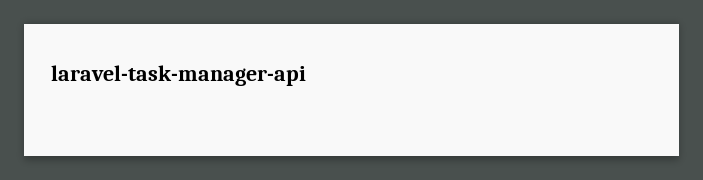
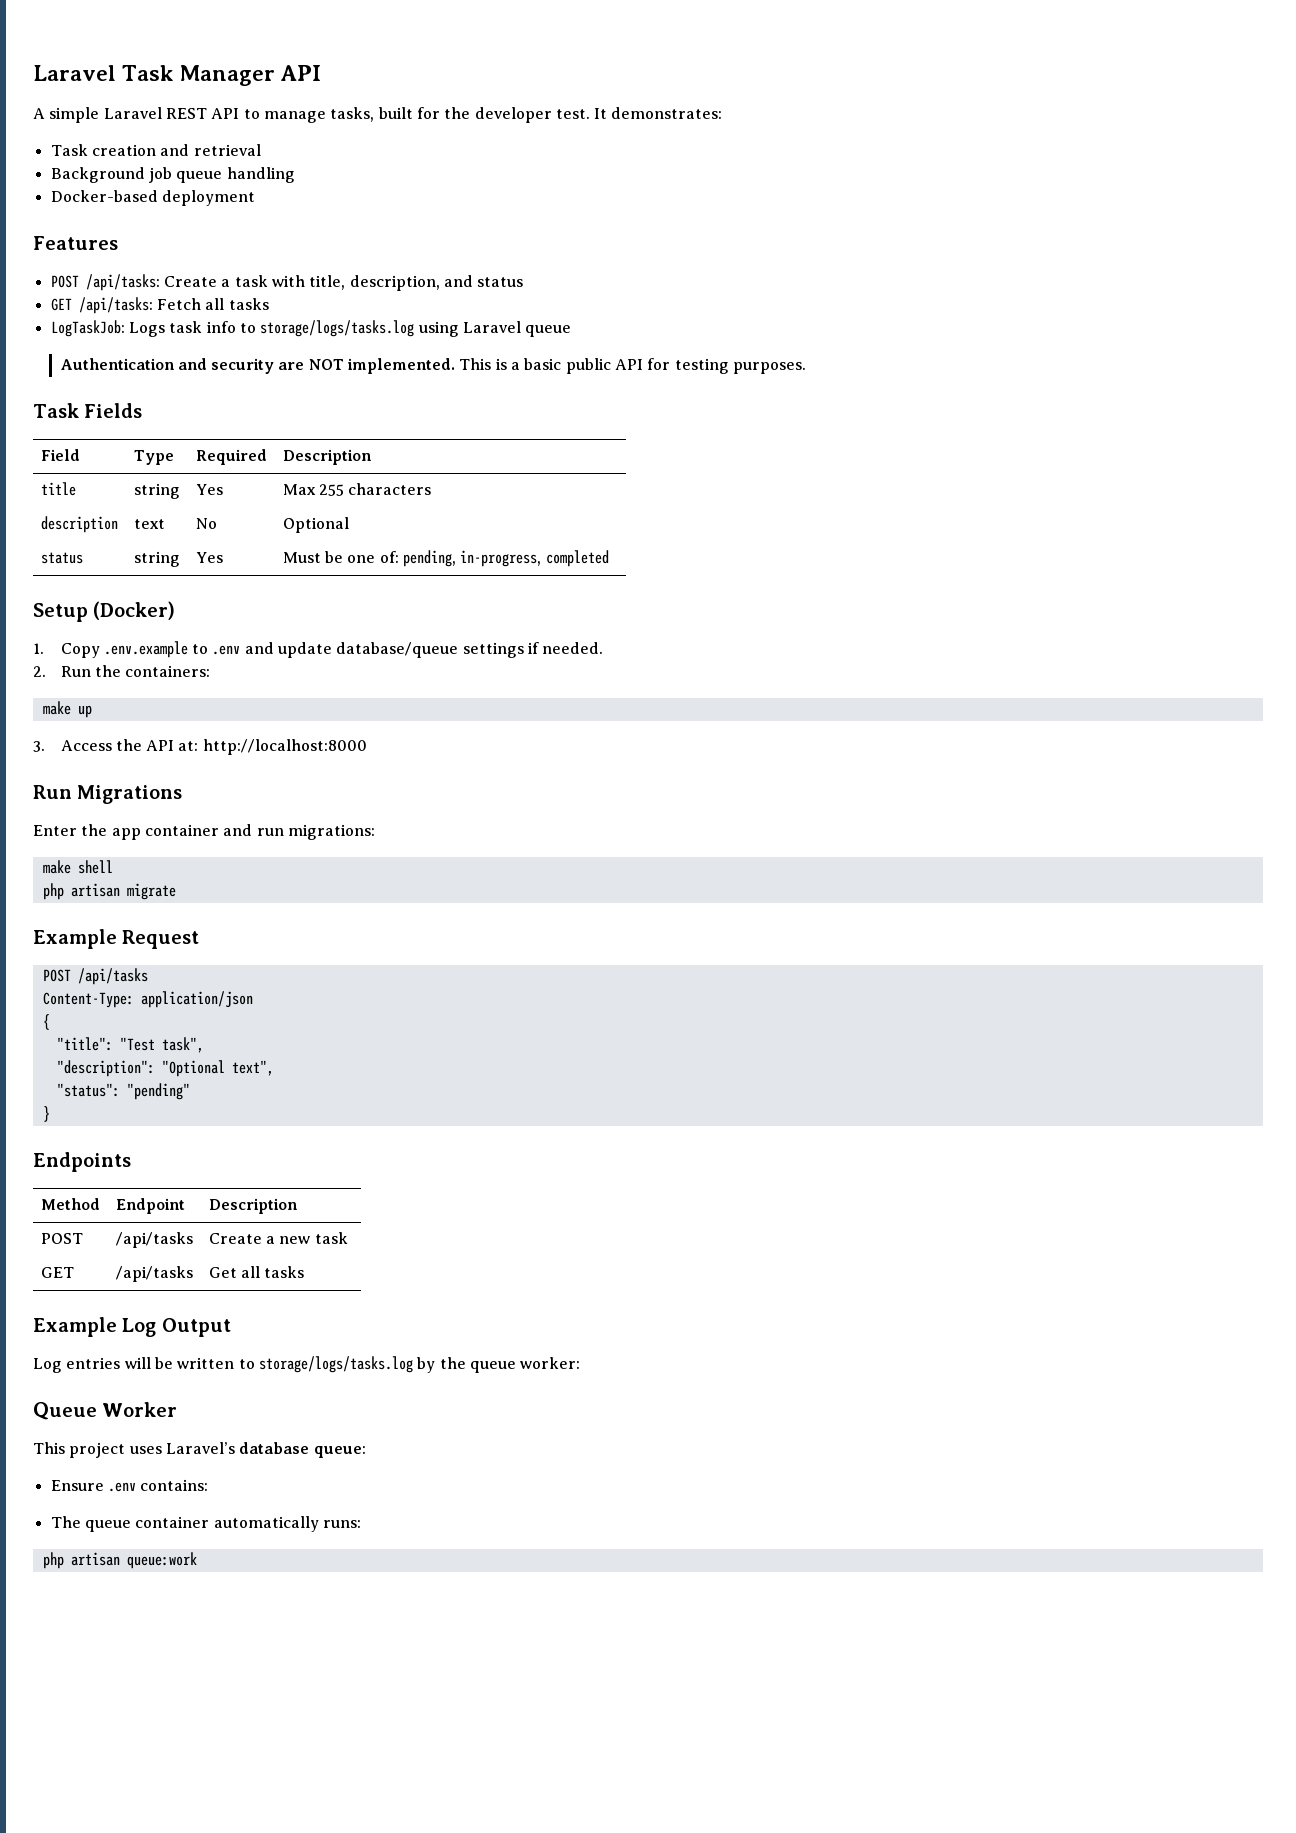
- laravel-task-manager-api
+ Laravel Task Manager API
+ A simple Laravel REST API to manage tasks, built for the developer test. It demonstrates:
+ Task creation and retrieval
+ Background job queue handling
+ Docker-based deployment
+ Features
+ POST /api/tasks: Create a task with title, description, and status
+ GET /api/tasks: Fetch all tasks
+ LogTaskJob: Logs task info to storage/logs/tasks.log using Laravel queue
+ Authentication and security are NOT implemented. This is a basic public API for testing purposes.
+ Task Fields
+ Field | Type | Required | Description
+ title | string | Yes | Max 255 characters
+ description | text | No | Optional
+ status | string | Yes | Must be one of: pending, in-progress, completed
+ Setup (Docker)
+ 1. Copy .env.example to .env and update database/queue settings if needed.
+ 2. Run the containers:
+ make up
+ 3. Access the API at: http://localhost:8000
+ Run Migrations
+ Enter the app container and run migrations:
+ make shell
+ php artisan migrate
+ Example Request
+ POST /api/tasks
+ Content-Type: application/json
+ {
+ "title": "Test task",
+ "description": "Optional text",
+ "status": "pending"
+ }
+ Endpoints
+ Method | Endpoint | Description
+ POST | /api/tasks | Create a new task
+ GET | /api/tasks | Get all tasks
+ Example Log Output
+ Log entries will be written to storage/logs/tasks.log by the queue worker:
+ Queue Worker
+ This project uses Laravel’s database queue:
+ Ensure .env contains:
+ The queue container automatically runs:
+ php artisan queue:work

